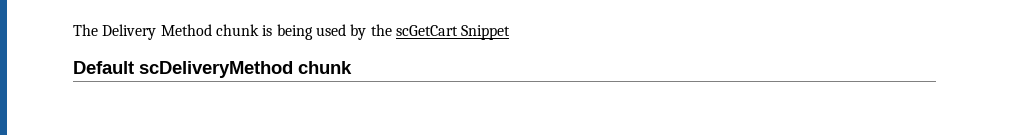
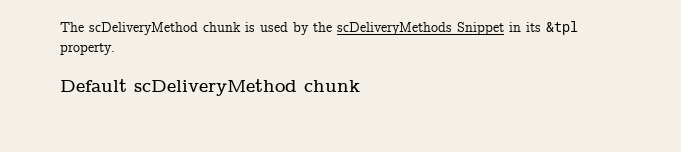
- The Delivery Method chunk is being used by the scGetCart Snippet
+ The scDeliveryMethod chunk is used by the scDeliveryMethods Snippet in its &tpl property.

